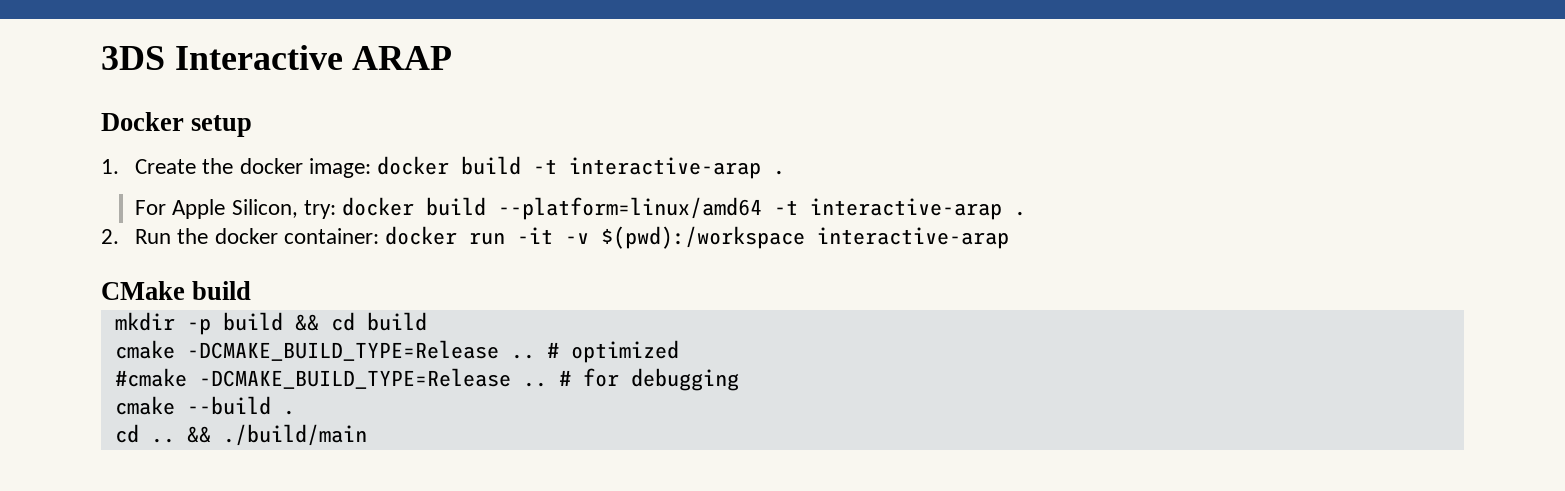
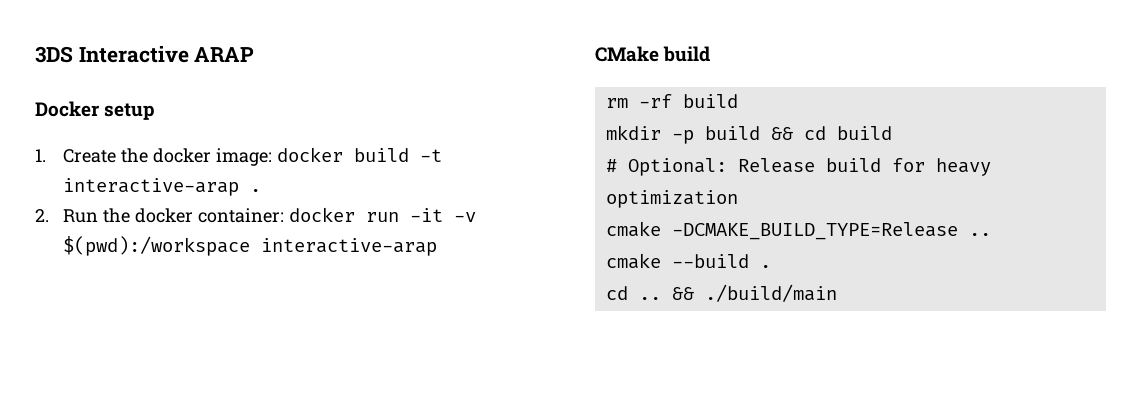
- For Apple Silicon, try: docker build --platform=linux/amd64 -t interactive-arap .
+ rm -rf build
- cmake -DCMAKE_BUILD_TYPE=Release .. # optimized
- #cmake -DCMAKE_BUILD_TYPE=Release .. # for debugging
+ # Optional: Release build for heavy optimization
+ cmake -DCMAKE_BUILD_TYPE=Release ..

